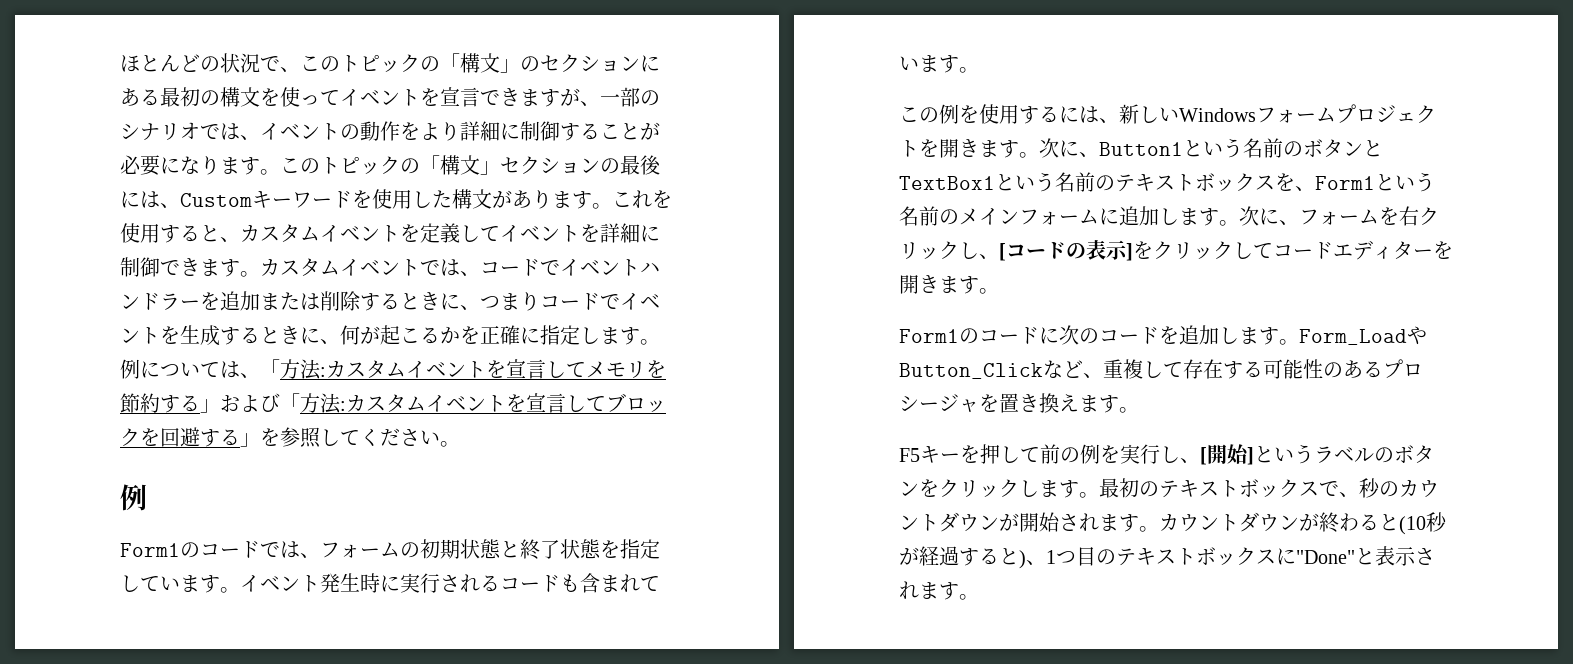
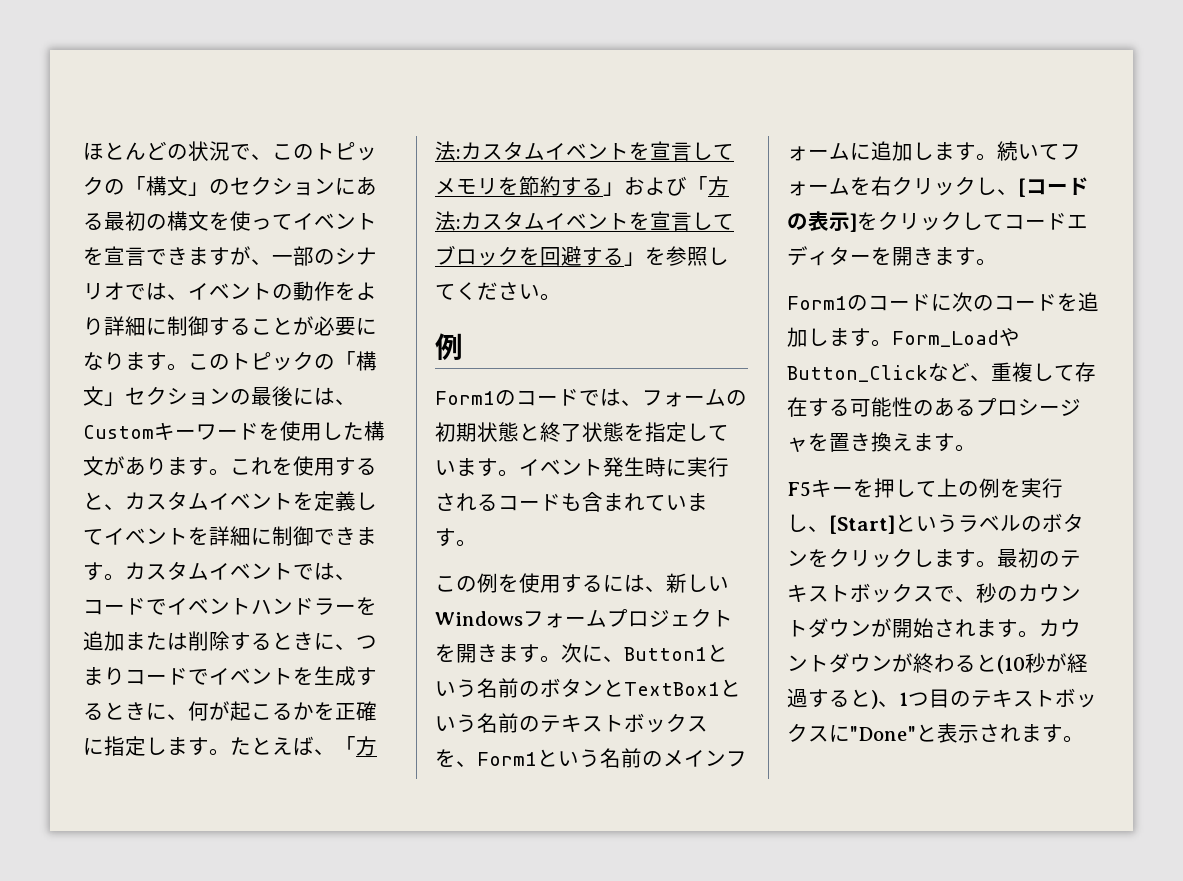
- 例については、「方法:カスタムイベントを宣言してメモリを節約する」および「方法:カスタムイベントを宣言してブロックを回避する」を参照してください。
+ たとえば、「方法:カスタムイベントを宣言してメモリを節約する」および「方法:カスタムイベントを宣言してブロックを回避する」を参照してください。
- 次に、フォームを右クリックし、[コードの表示]をクリックしてコードエディターを開きます。
+ 続いてフォームを右クリックし、[コードの表示]をクリックしてコードエディターを開きます。
- F5キーを押して前の例を実行し、[開始]というラベルのボタンをクリックします。
+ F5キーを押して上の例を実行し、[Start]というラベルのボタンをクリックします。

